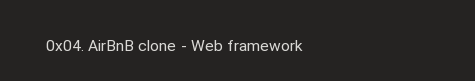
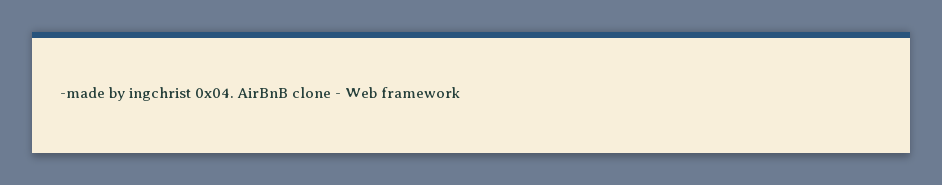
- 0x04.
+ -made by ingchrist 0x04.

